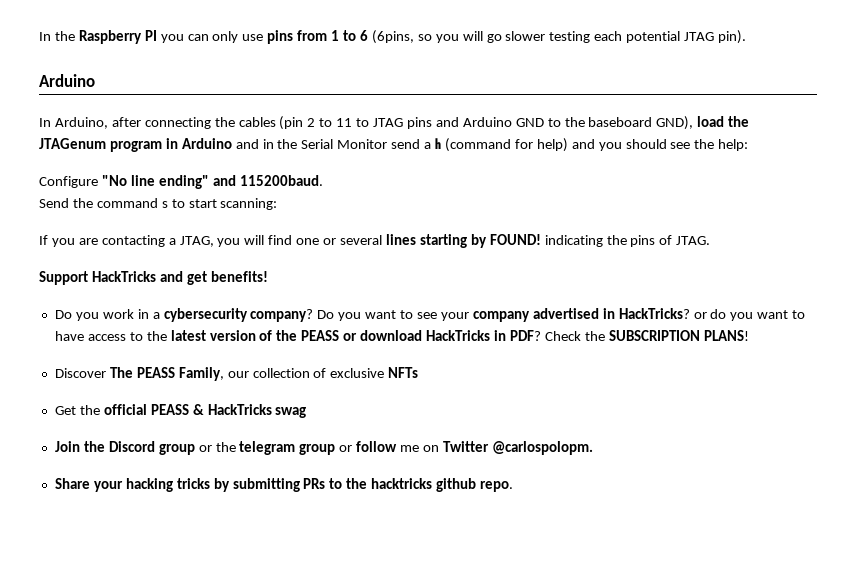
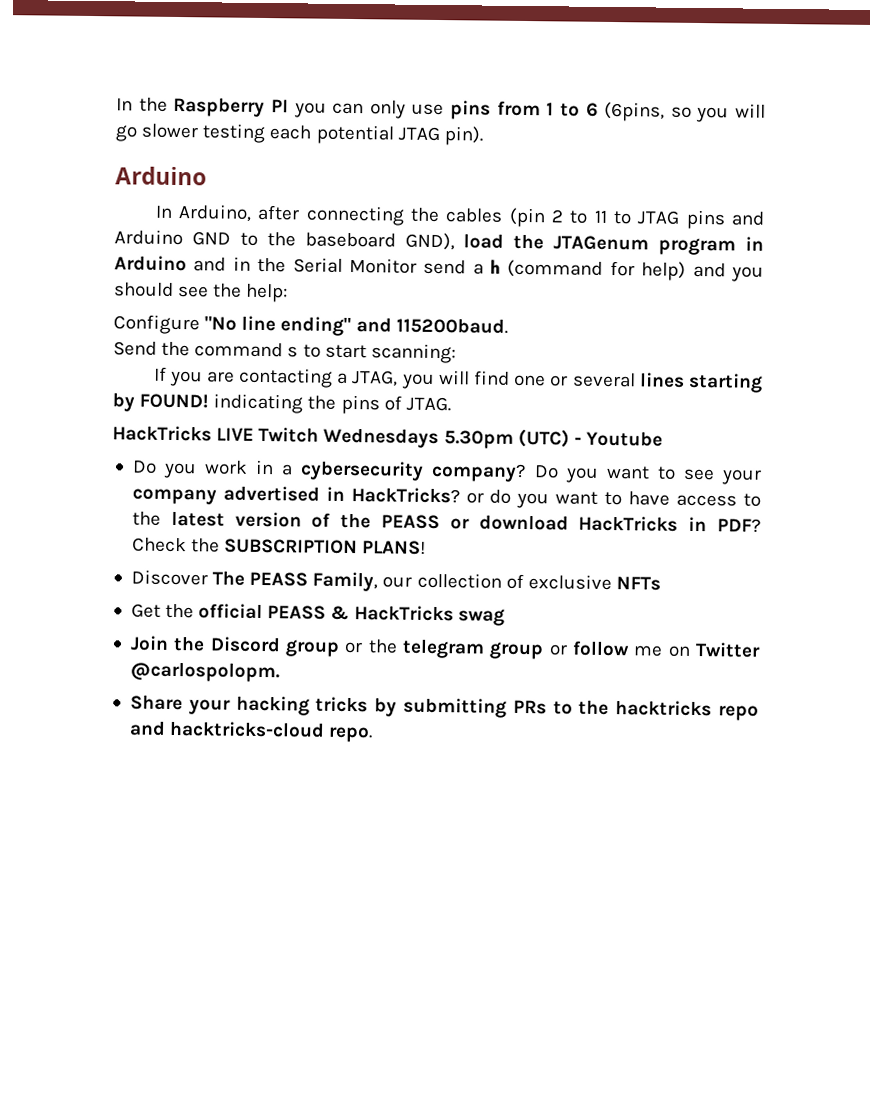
- Support HackTricks and get benefits!
+ HackTricks LIVE Twitch Wednesdays 5.30pm (UTC) - Youtube
- Share your hacking tricks by submitting PRs to the hacktricks github repo.
+ Share your hacking tricks by submitting PRs to the hacktricks repo and hacktricks-cloud repo.

